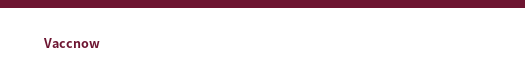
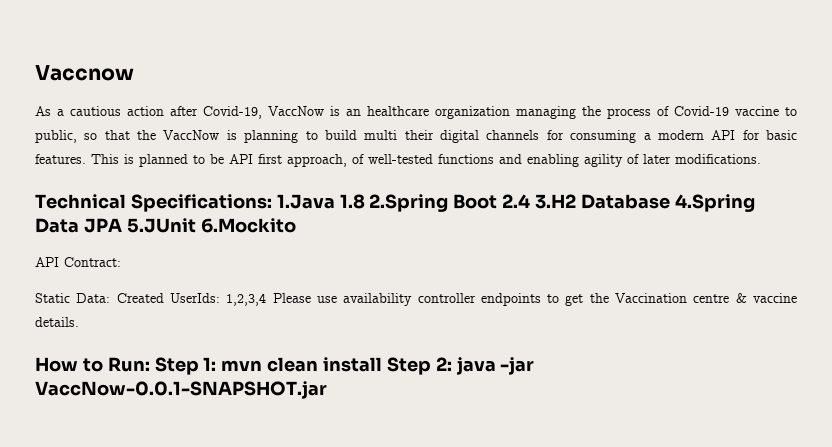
+ As a cautious action after Covid-19, VaccNow is an healthcare organization managing the process of Covid-19 vaccine to public, so that the VaccNow is planning to build multi their digital channels for consuming a modern API for basic features. This is planned to be API first approach, of well-tested functions and enabling agility of later modifications.
+ Technical Specifications: 1.Java 1.8 2.Spring Boot 2.4 3.H2 Database 4.Spring Data JPA 5.JUnit 6.Mockito
+ API Contract:
+ Static Data: Created UserIds: 1,2,3,4 Please use availability controller endpoints to get the Vaccination centre & vaccine details.
+ How to Run: Step 1: mvn clean install Step 2: java -jar VaccNow-0.0.1-SNAPSHOT.jar

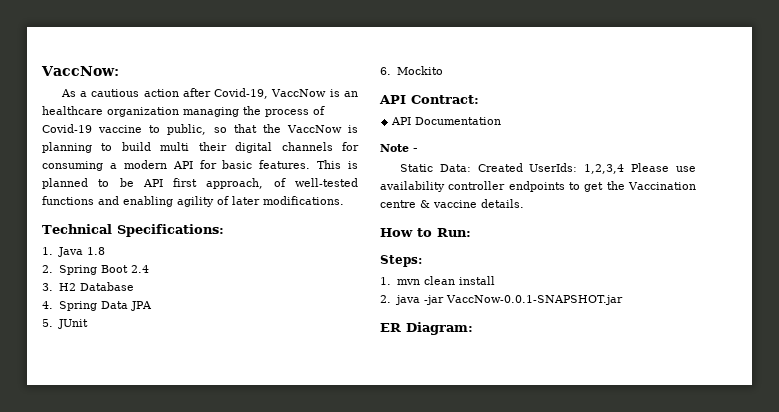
- Vaccnow
+ VaccNow:
- Technical Specifications: 1.Java 1.8 2.Spring Boot 2.4 3.H2 Database 4.Spring Data JPA 5.JUnit 6.Mockito
+ Technical Specifications:
+ 1. Java 1.8
+ 2. Spring Boot 2.4
+ 3. H2 Database
+ 4. Spring Data JPA
+ 5. JUnit
+ 6. Mockito
  API Contract:
+ API Documentation
+ Note -
- How to Run: Step 1: mvn clean install Step 2: java -jar VaccNow-0.0.1-SNAPSHOT.jar
+ How to Run:
+ Steps:
+ 1. mvn clean install
+ 2. java -jar VaccNow-0.0.1-SNAPSHOT.jar
+ ER Diagram:

